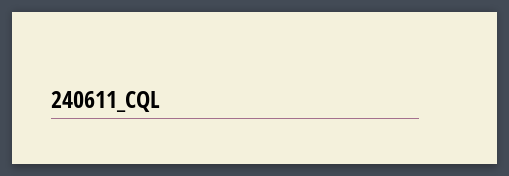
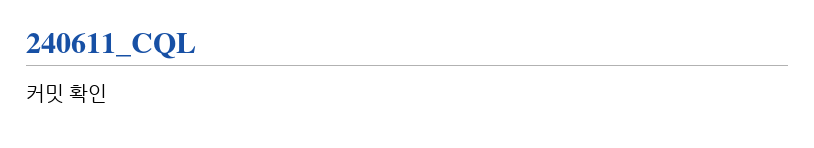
+ 커밋 확인

